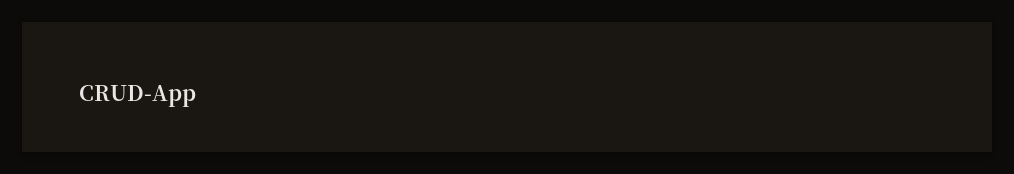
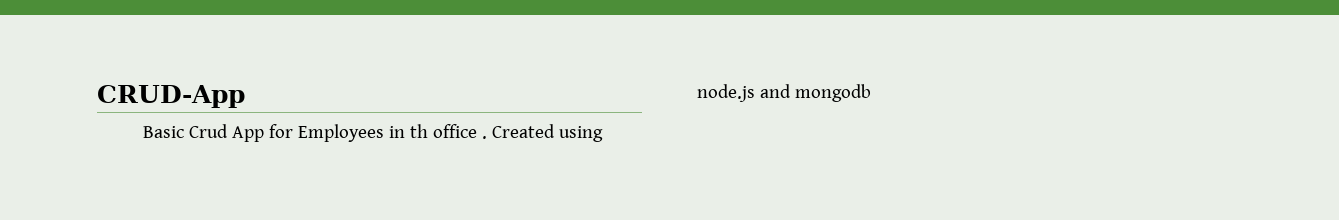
+ Basic Crud App for Employees in th office . Created using node.js and mongodb

